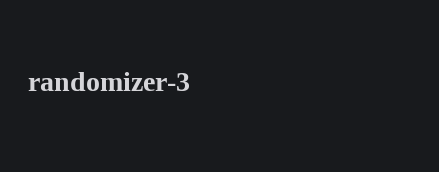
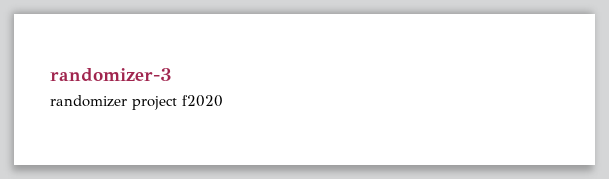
+ randomizer project f2020

